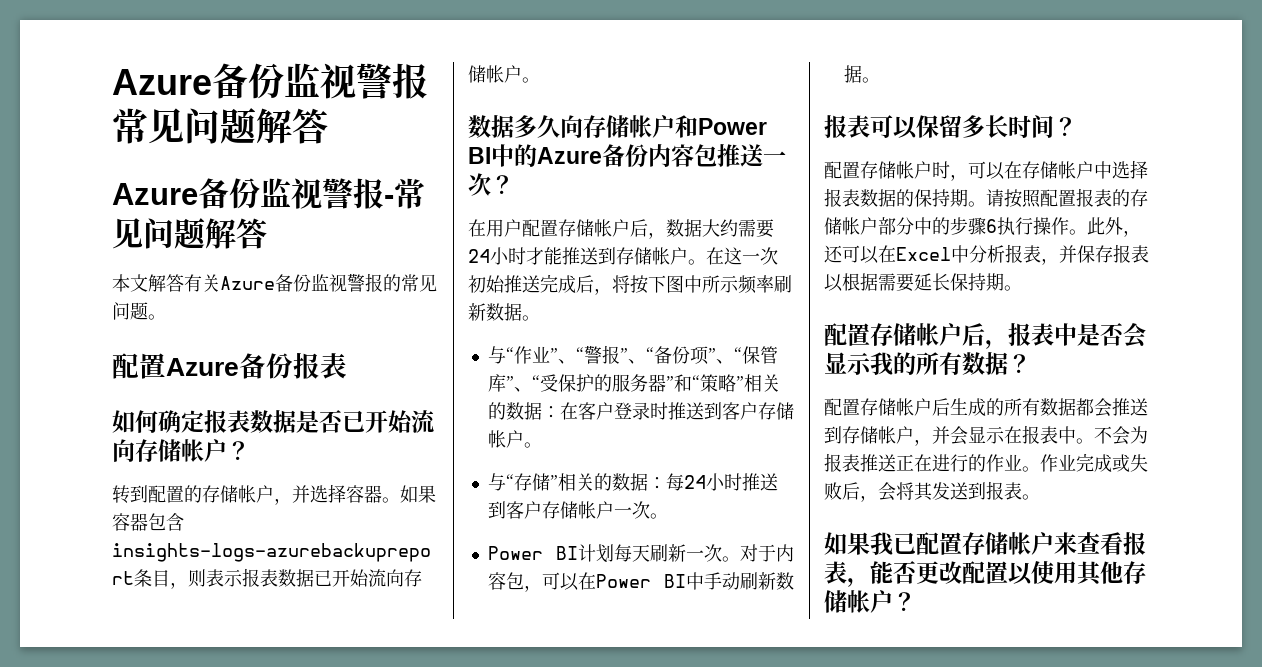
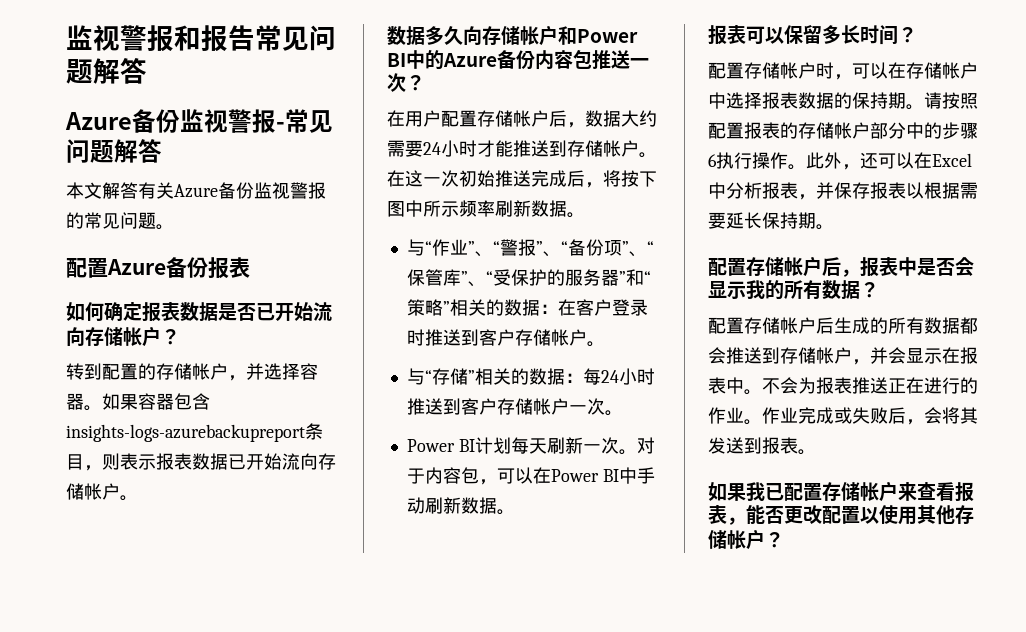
- Azure备份监视警报常见问题解答
+ 监视警报和报告常见问题解答

